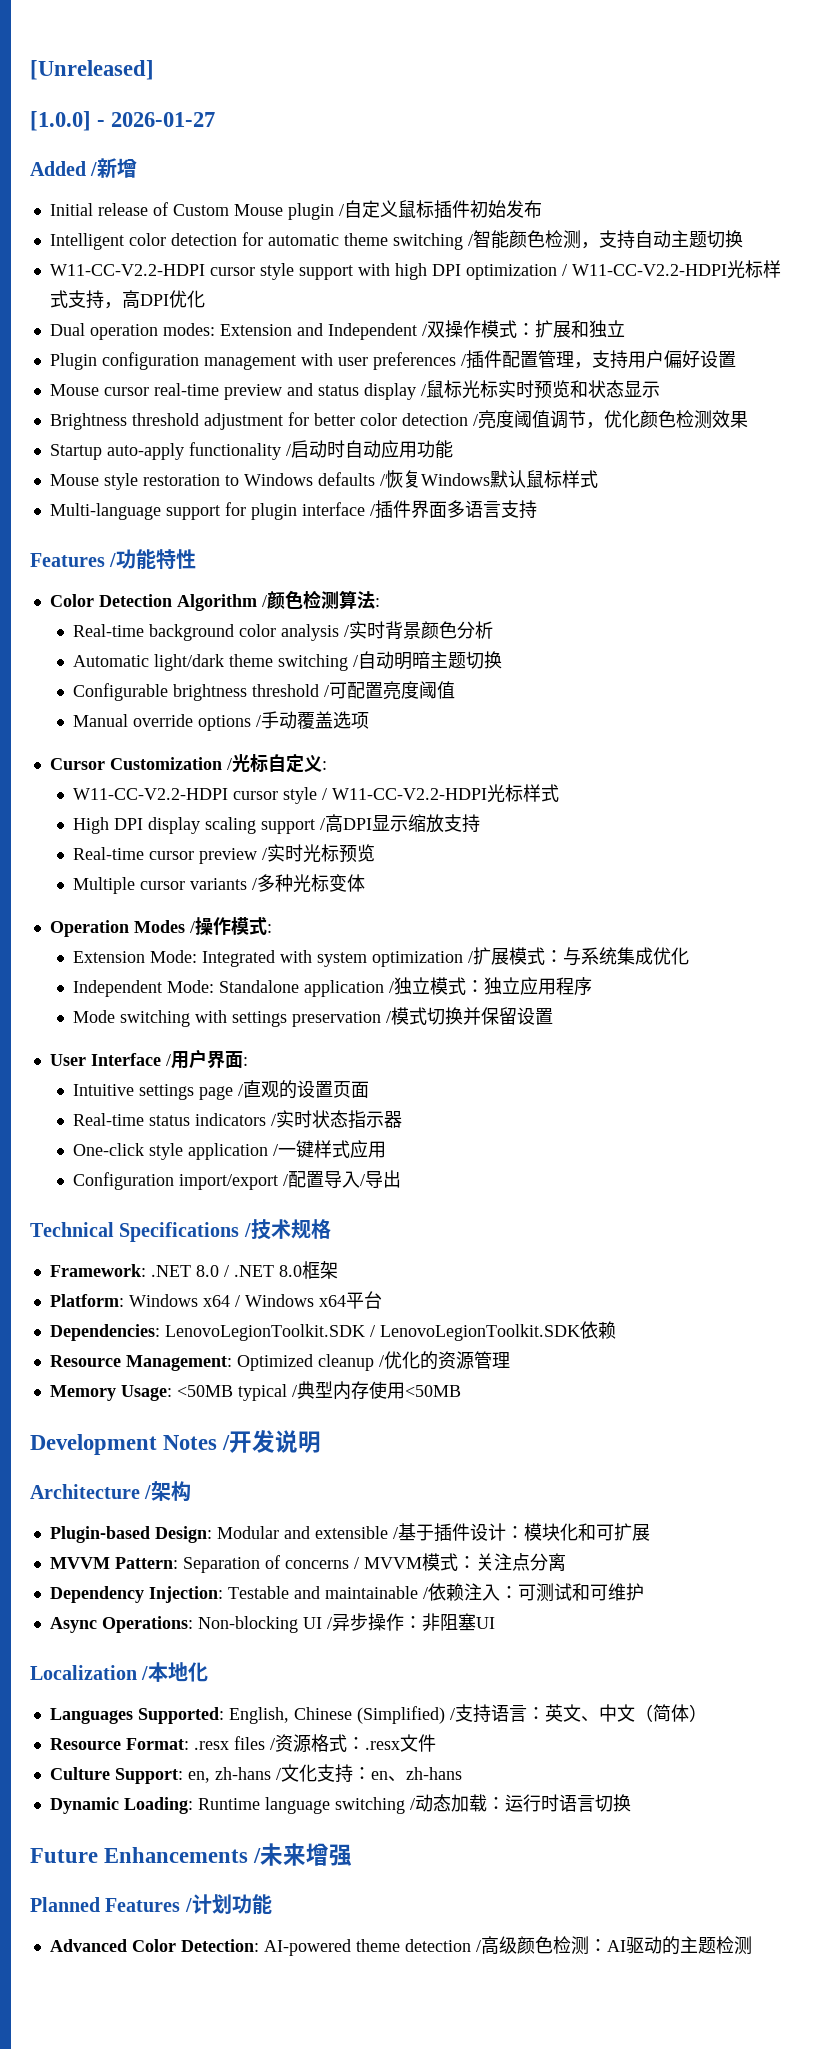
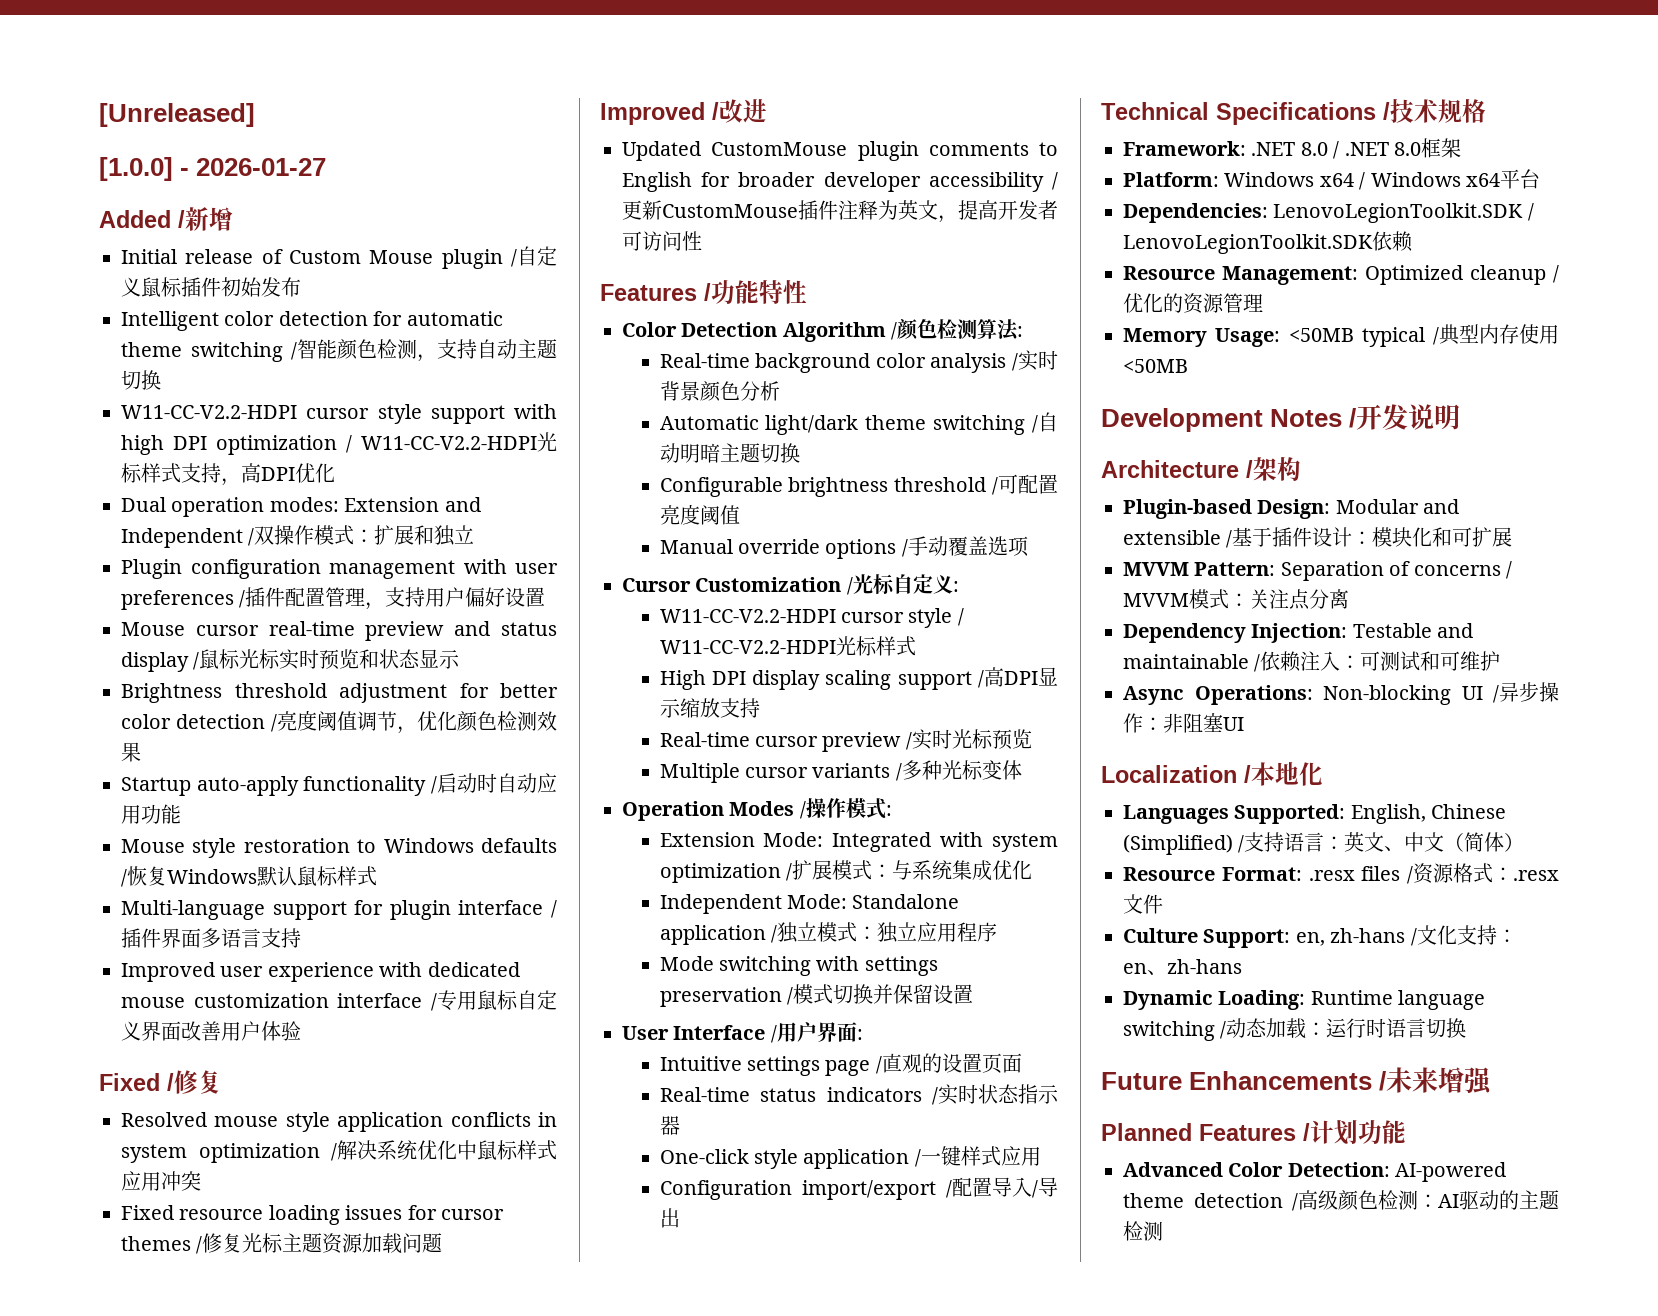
+ Improved user experience with dedicated mouse customization interface /专用鼠标自定义界面改善用户体验
+ Fixed /修复
+ Resolved mouse style application conflicts in system optimization /解决系统优化中鼠标样式应用冲突
+ Fixed resource loading issues for cursor themes /修复光标主题资源加载问题
+ Improved /改进
+ Updated CustomMouse plugin comments to English for broader developer accessibility /更新CustomMouse插件注释为英文，提高开发者可访问性

